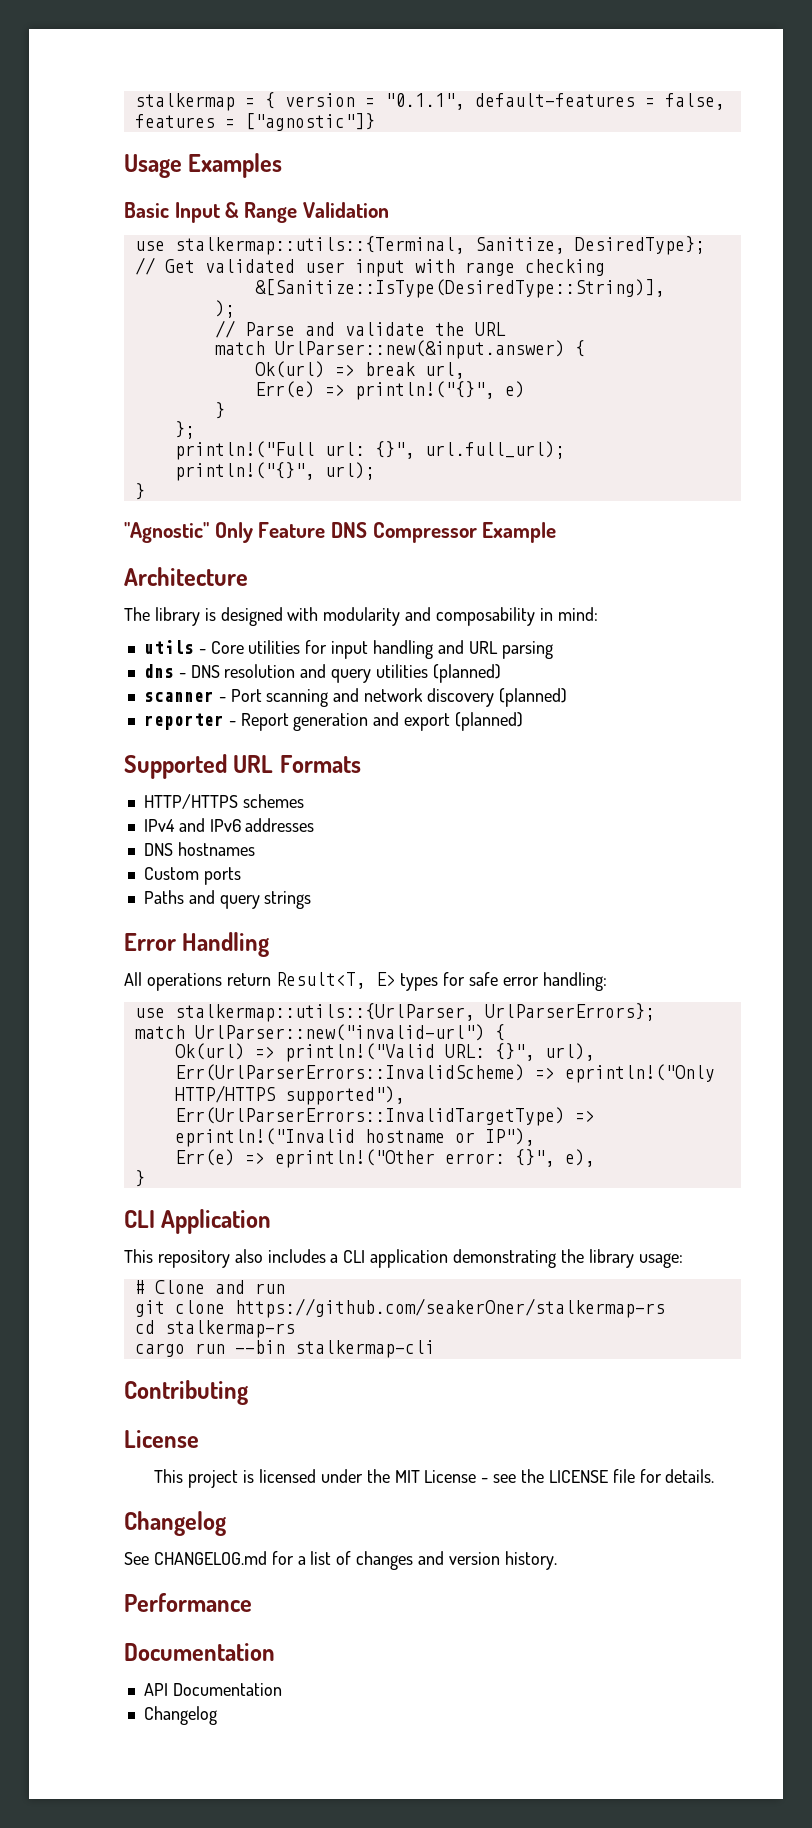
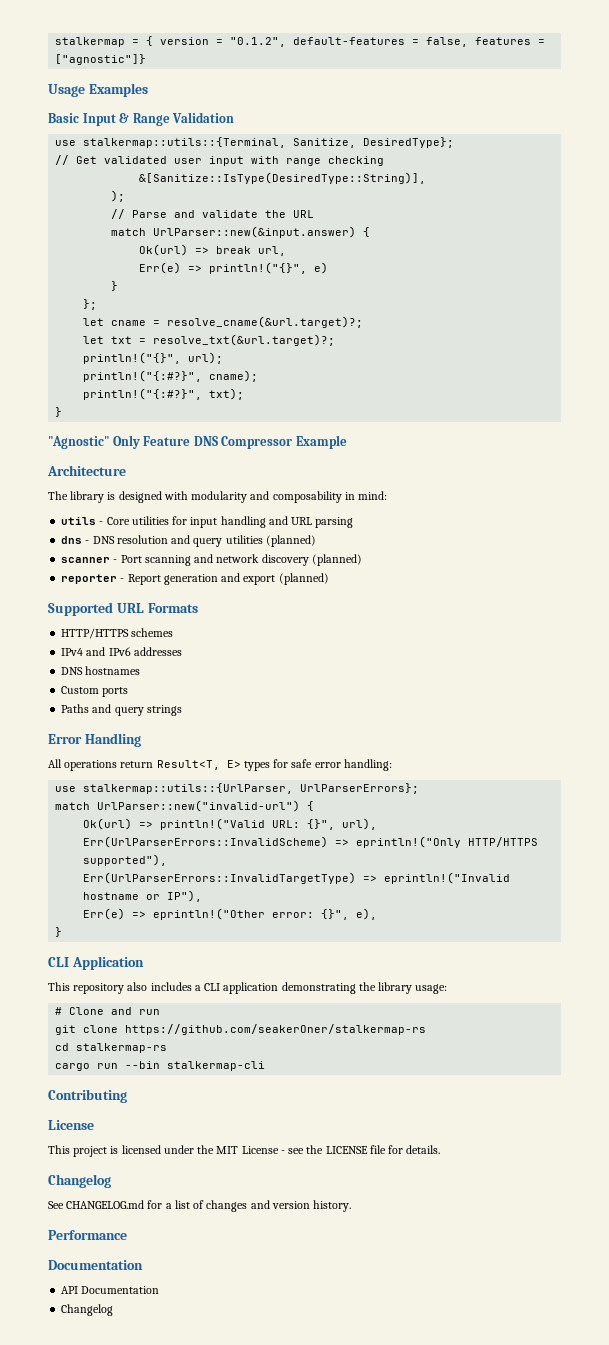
- stalkermap = { version = "0.1.1", default-features = false, features = ["agnostic"]}
+ stalkermap = { version = "0.1.2", default-features = false, features = ["agnostic"]}
- println!("Full url: {}", url.full_url);
+ let cname = resolve_cname(&url.target)?;
+ let txt = resolve_txt(&url.target)?;
  println!("{}", url);
+ println!("{:#?}", cname);
+ println!("{:#?}", txt);

